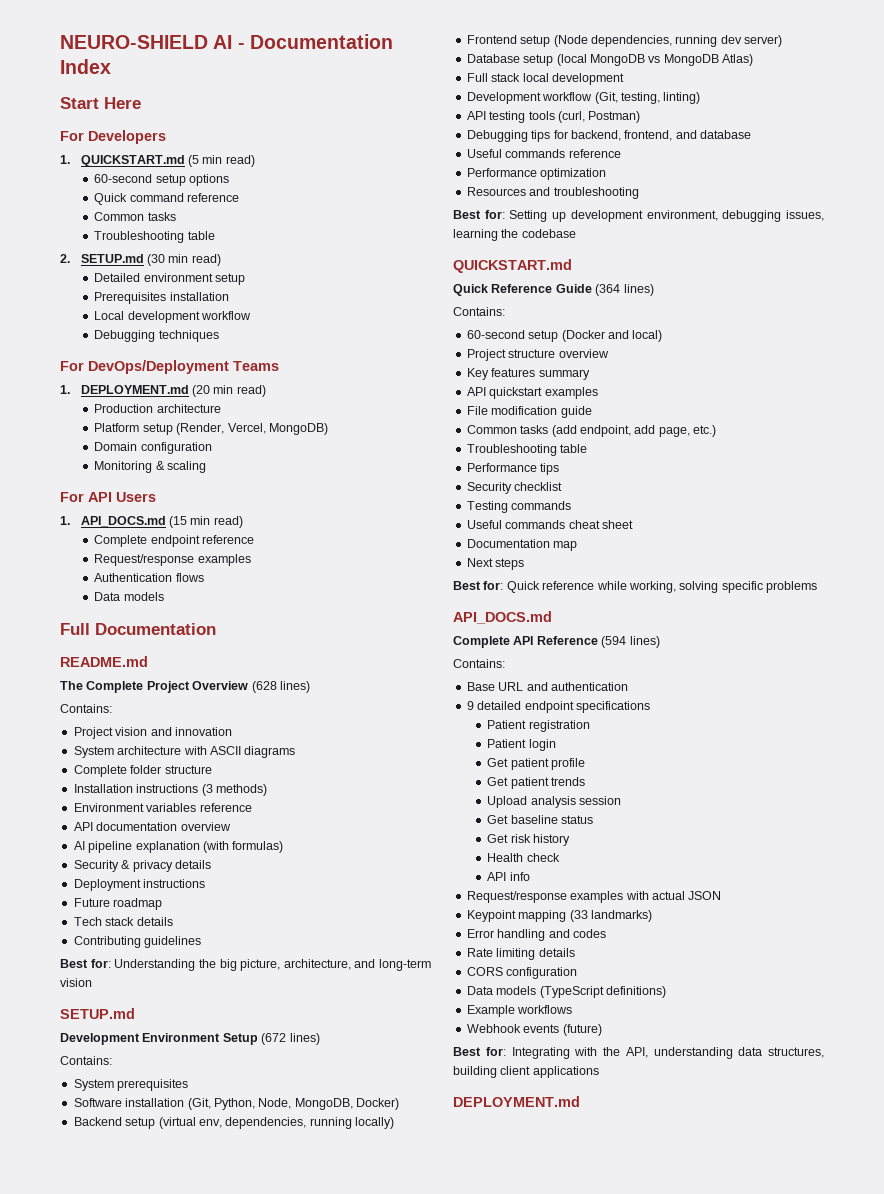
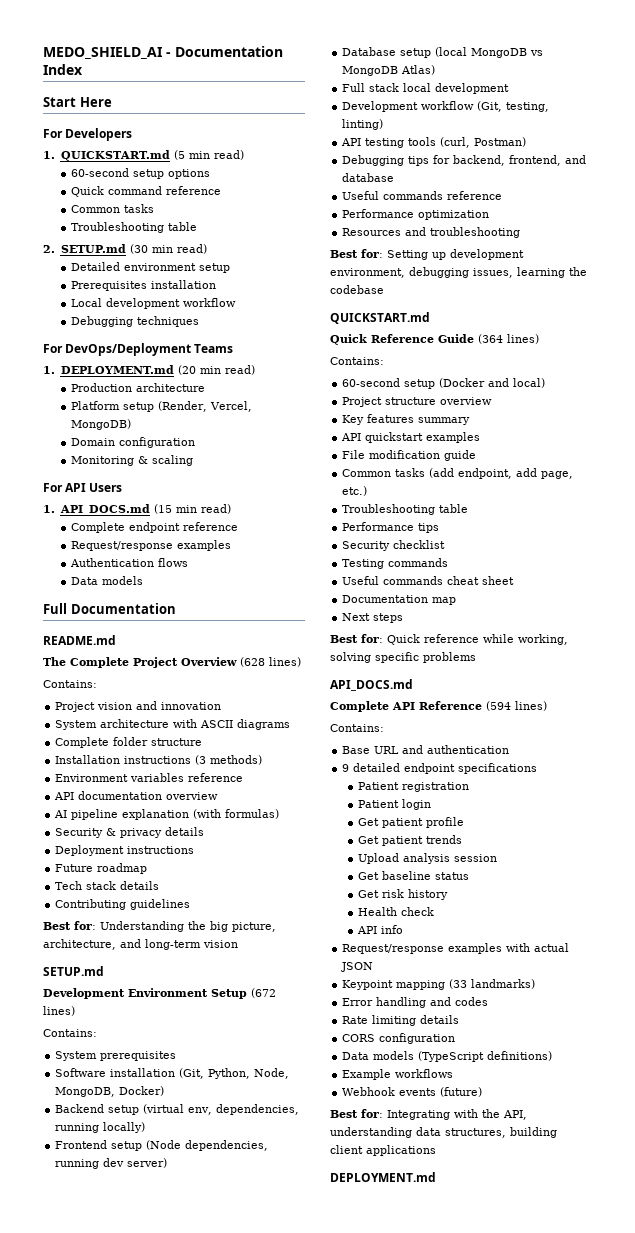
- NEURO-SHIELD AI - Documentation Index
+ MEDO_SHIELD_AI - Documentation Index

